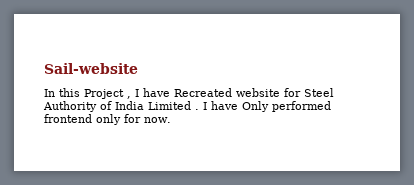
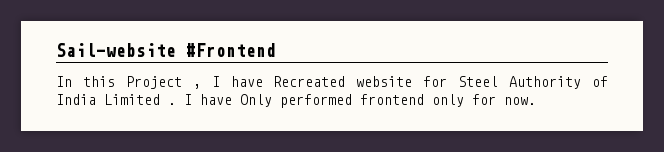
- Sail-website
+ Sail-website #Frontend

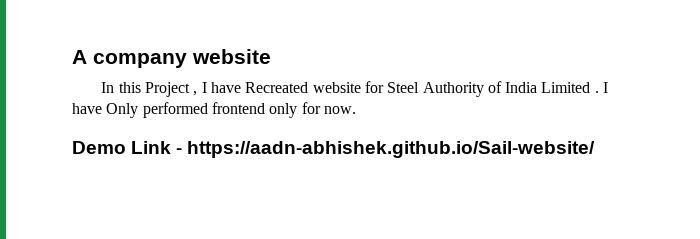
- Sail-website #Frontend
+ A company website
+ Demo Link - https://aadn-abhishek.github.io/Sail-website/

